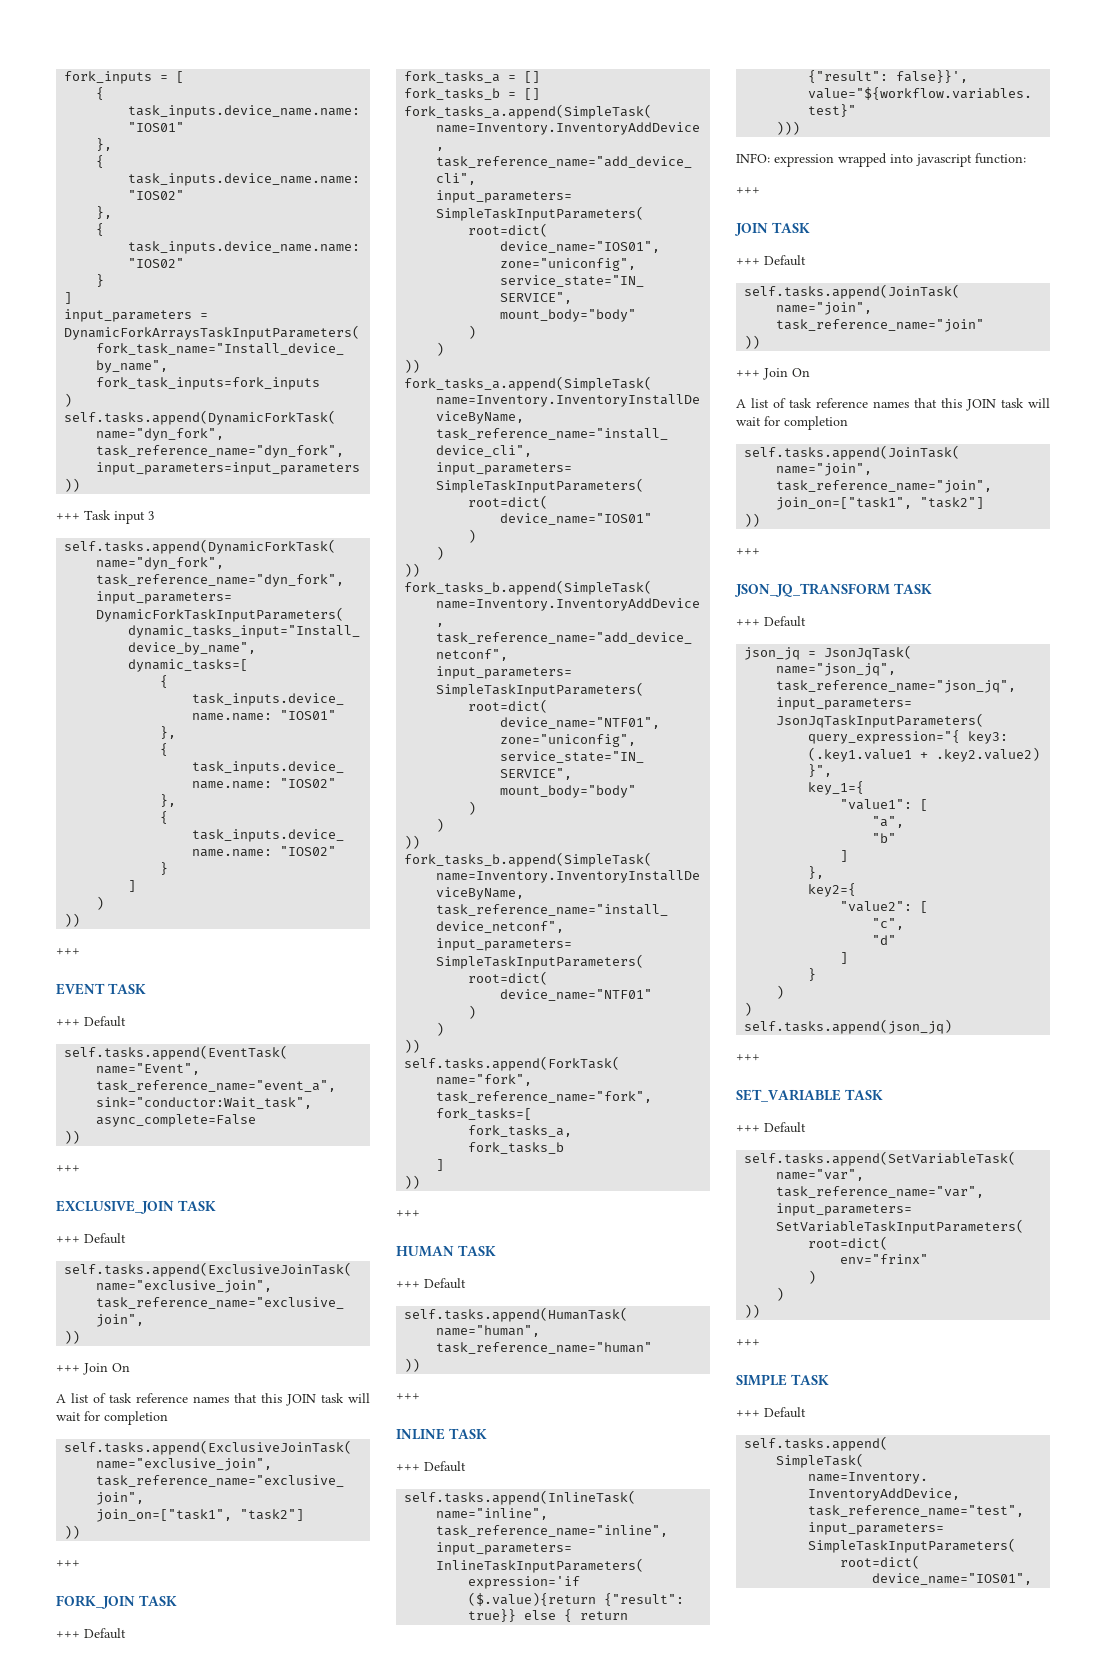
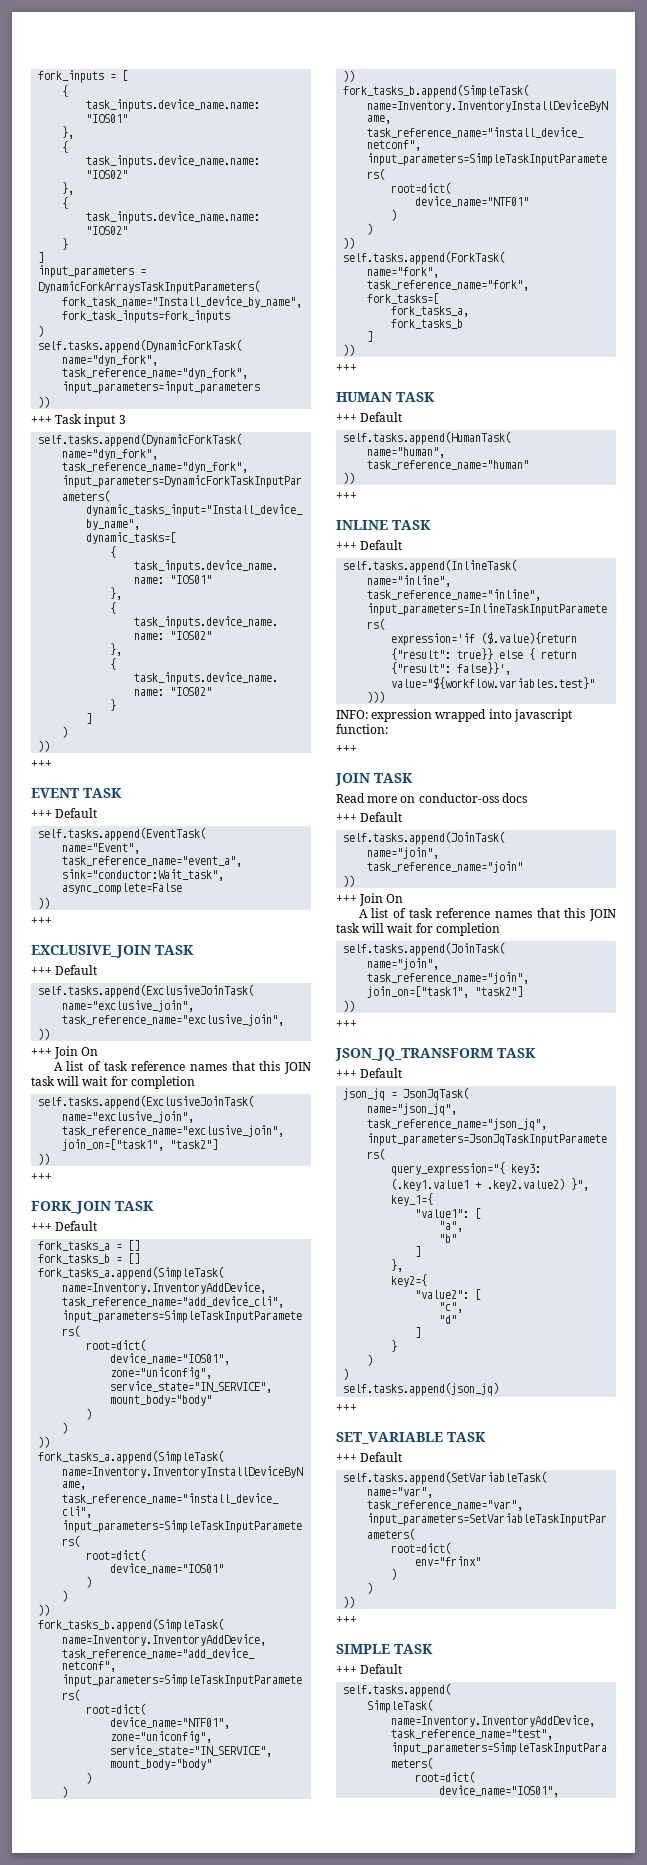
+ Read more on conductor-oss docs

